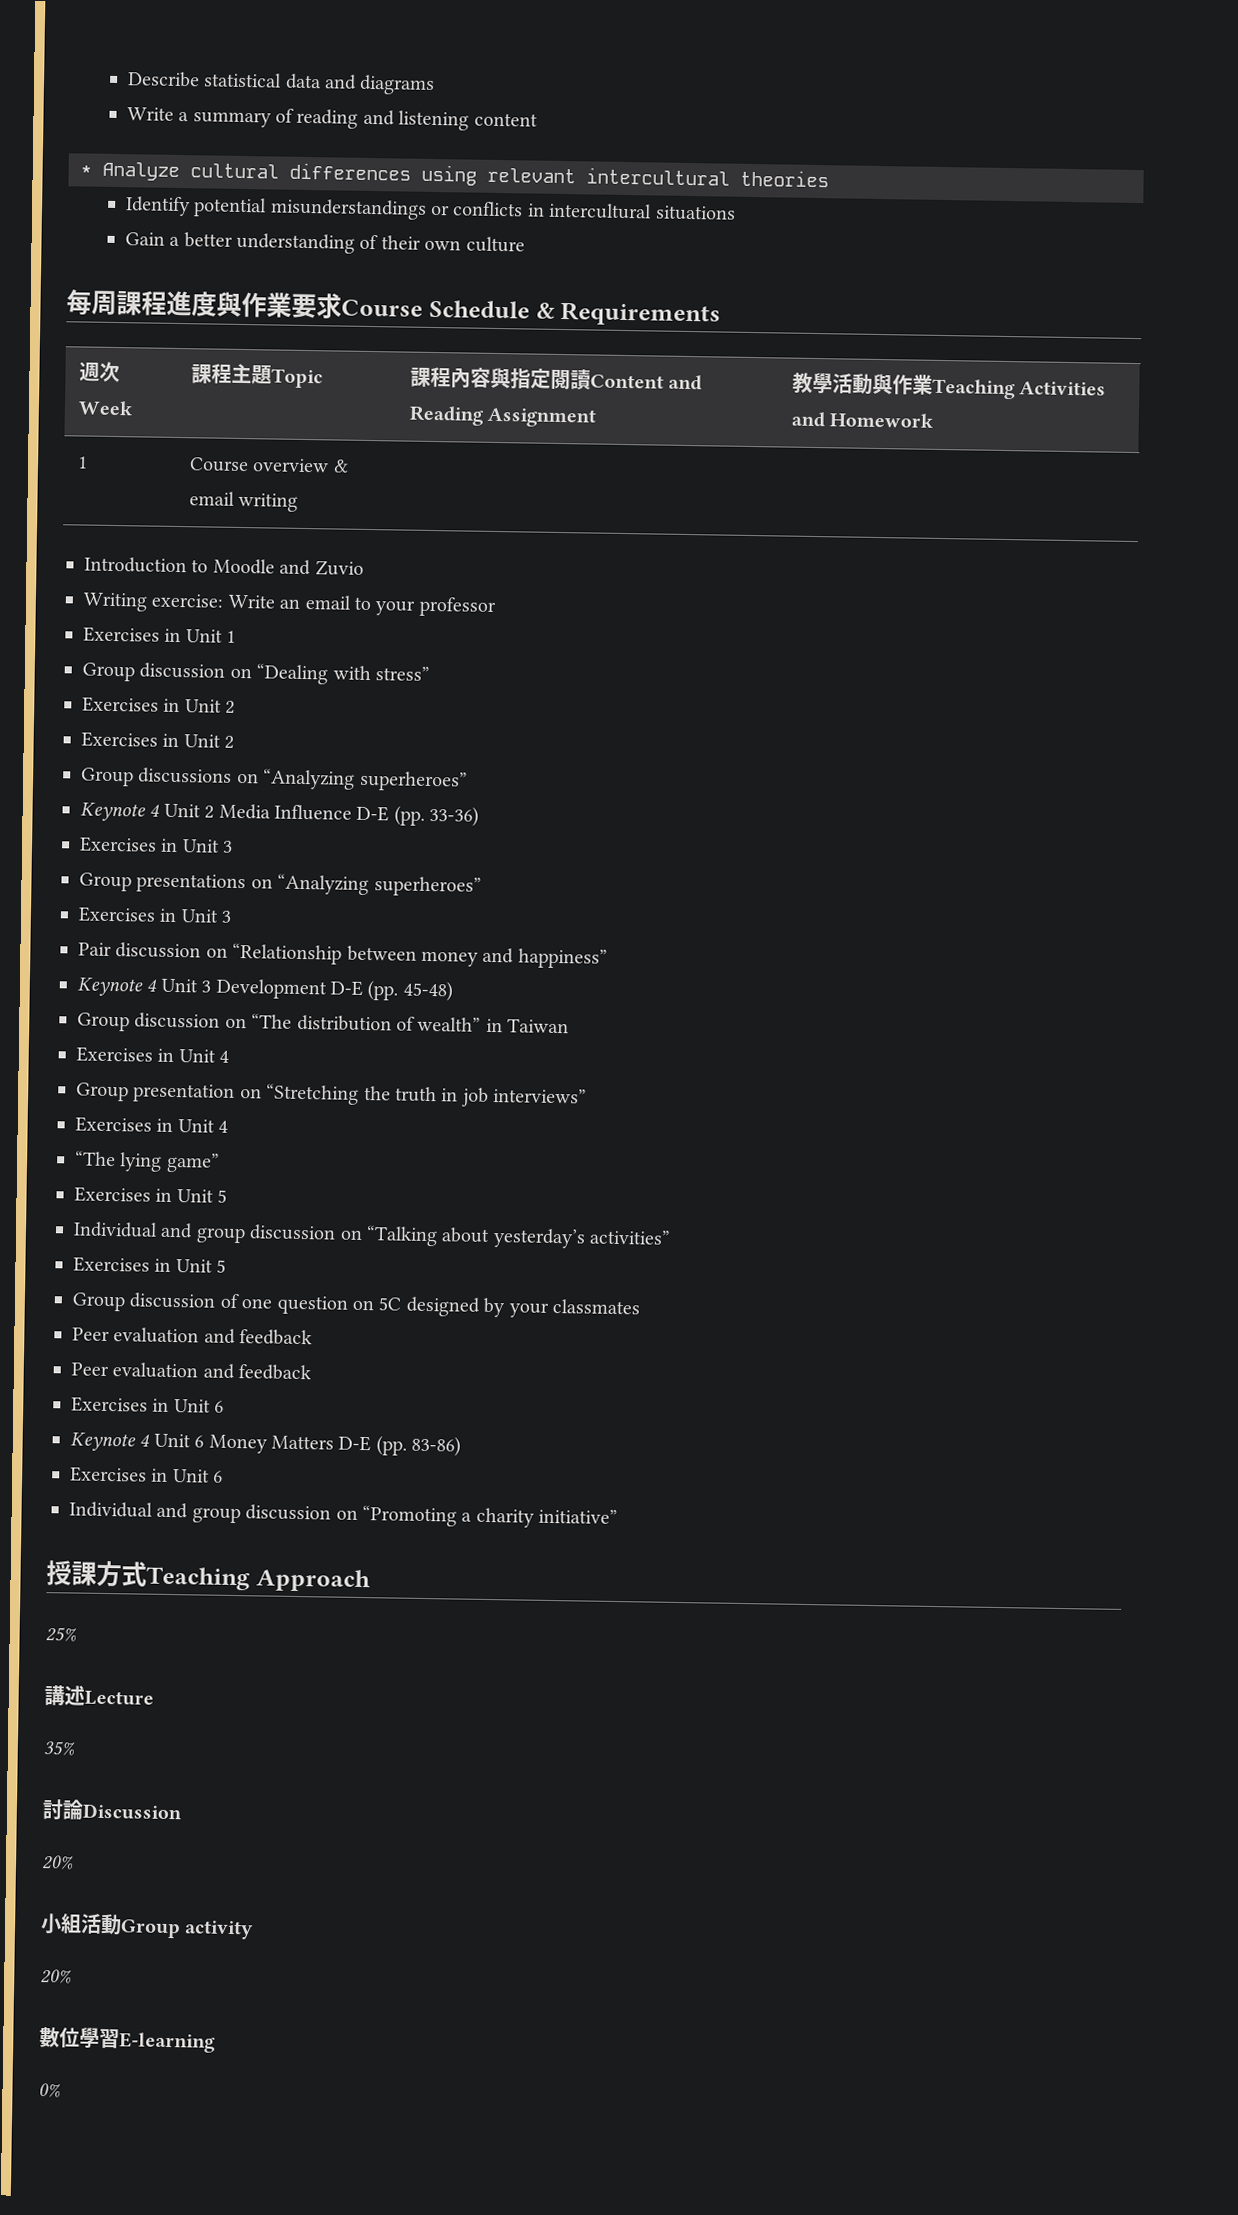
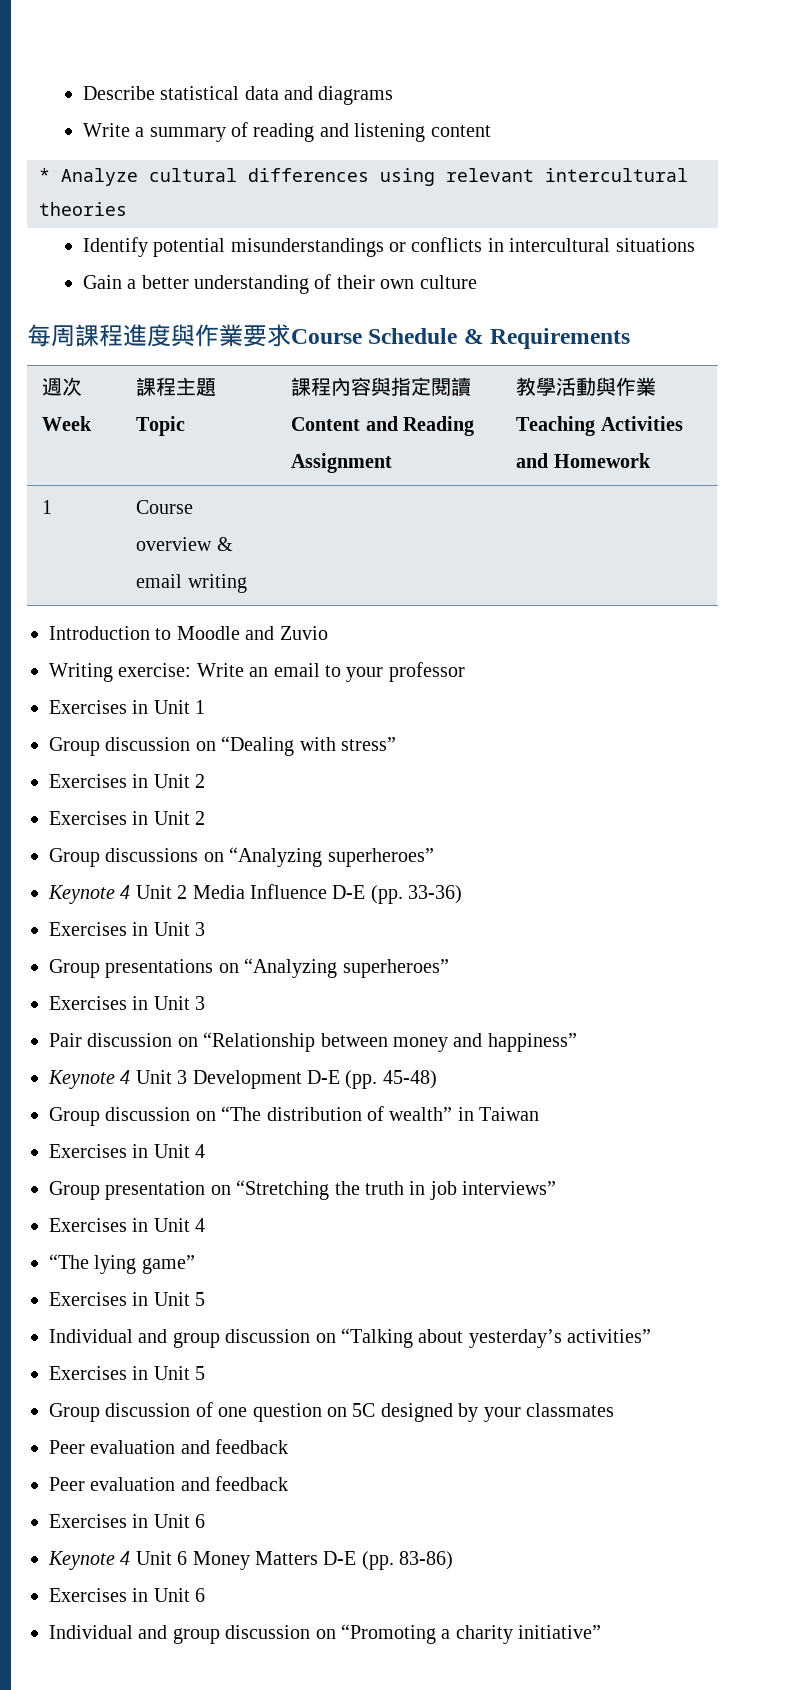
- 授課方式Teaching Approach
- 25%
- 講述Lecture
- 35%
- 討論Discussion
- 20%
- 小組活動Group activity
- 20%
- 數位學習E-learning
- 0%

